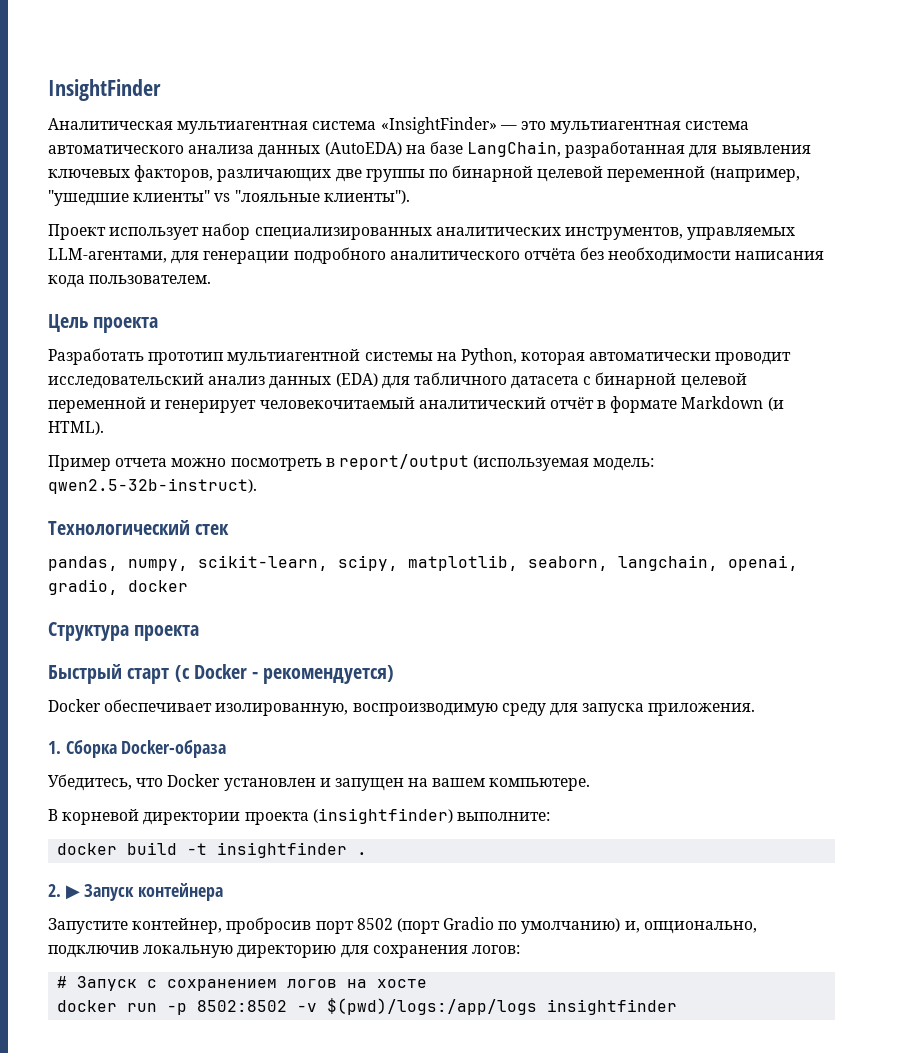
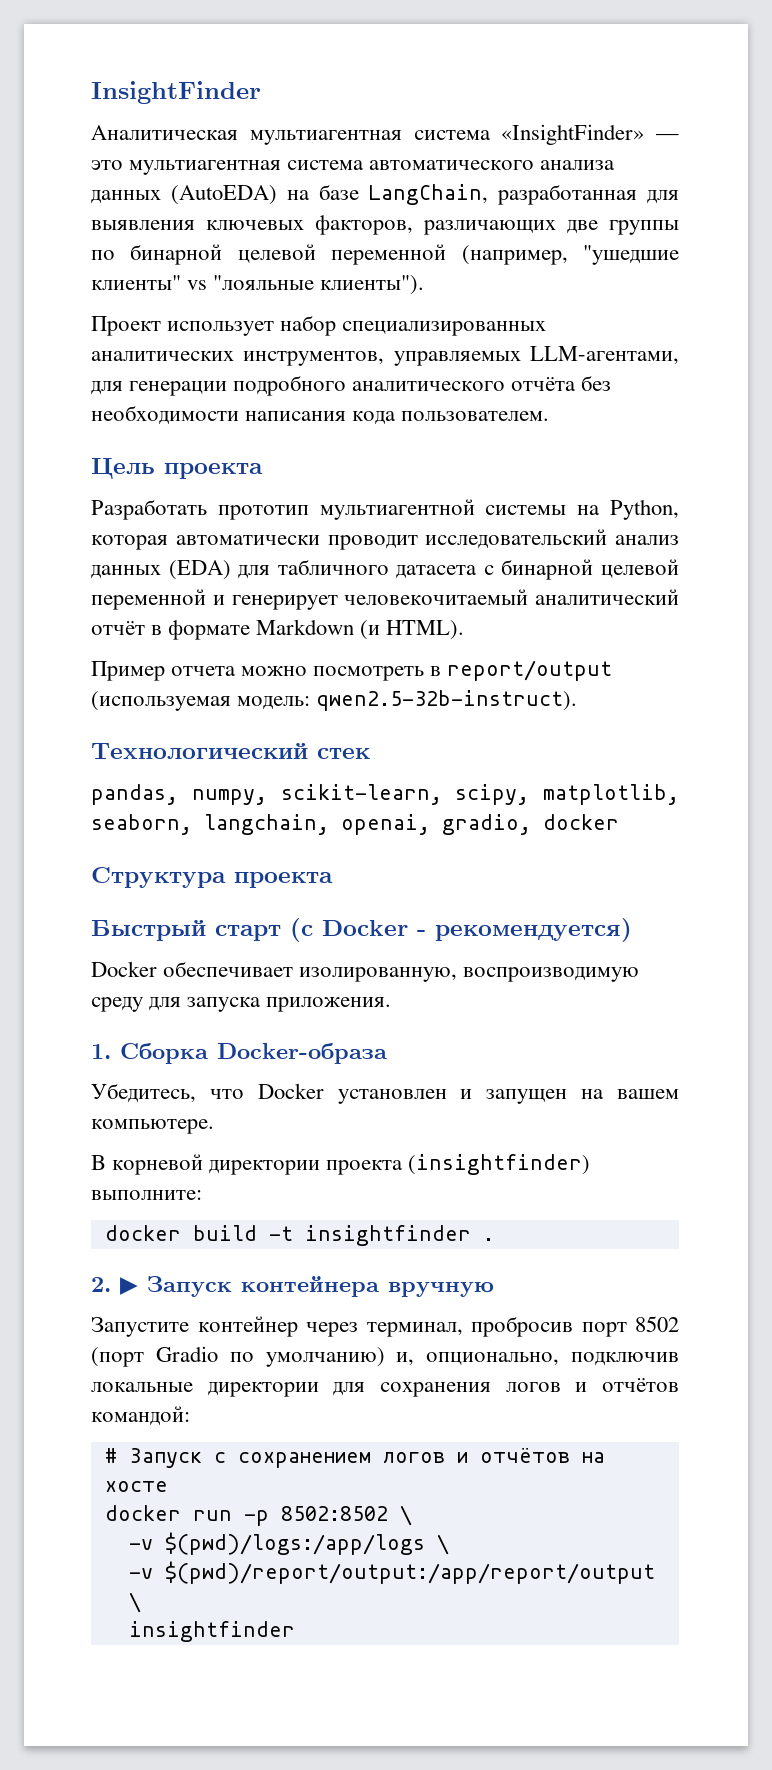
- 2. ▶ Запуск контейнера
+ 2. ▶ Запуск контейнера вручную
- Запустите контейнер, пробросив порт 8502 (порт Gradio по умолчанию) и, опционально, подключив локальную директорию для сохранения логов:
+ Запустите контейнер через терминал, пробросив порт 8502 (порт Gradio по умолчанию) и, опционально, подключив локальные директории для сохранения логов и отчётов командой:
- # Запуск с сохранением логов на хосте
+ # Запуск с сохранением логов и отчётов на хосте
- docker run -p 8502:8502 -v $(pwd)/logs:/app/logs insightfinder
+ docker run -p 8502:8502 \
+ -v $(pwd)/logs:/app/logs \
+ -v $(pwd)/report/output:/app/report/output \
+ insightfinder

